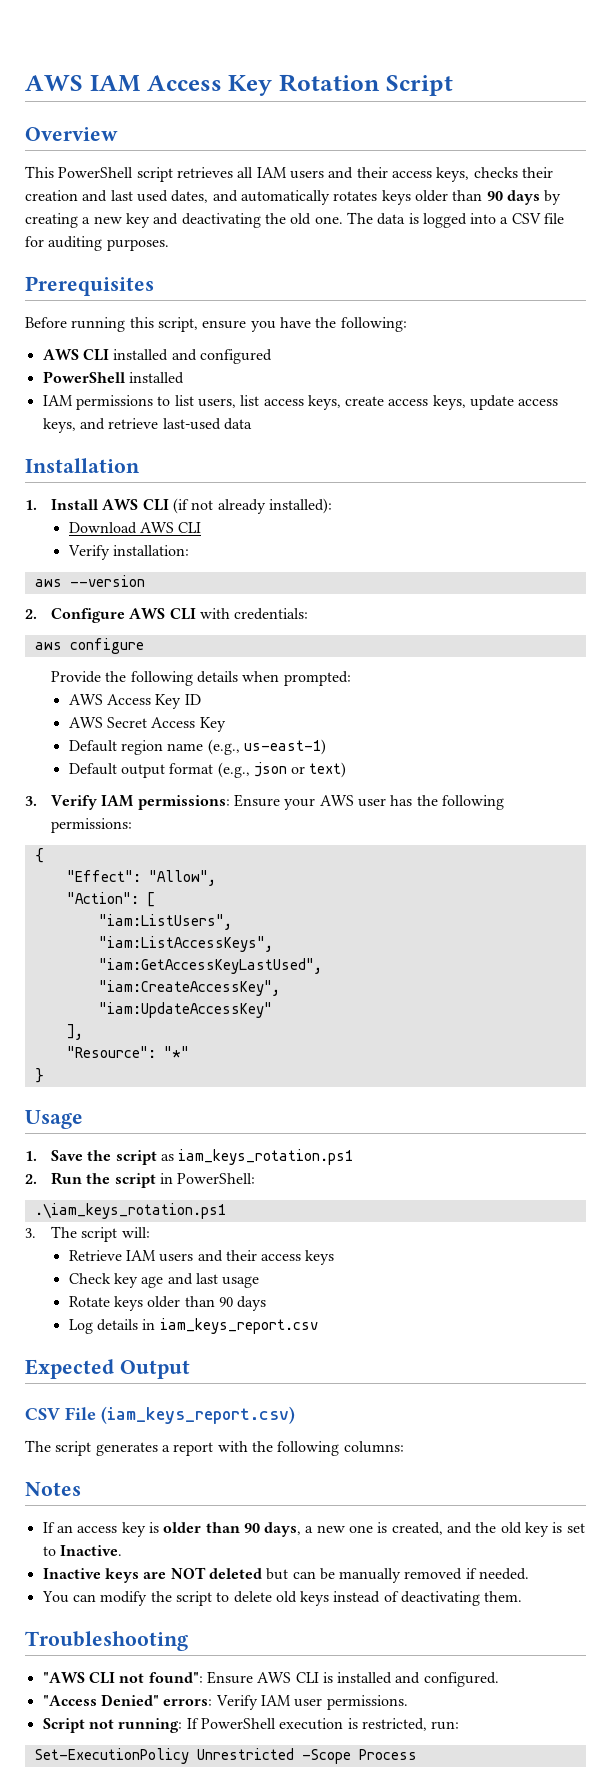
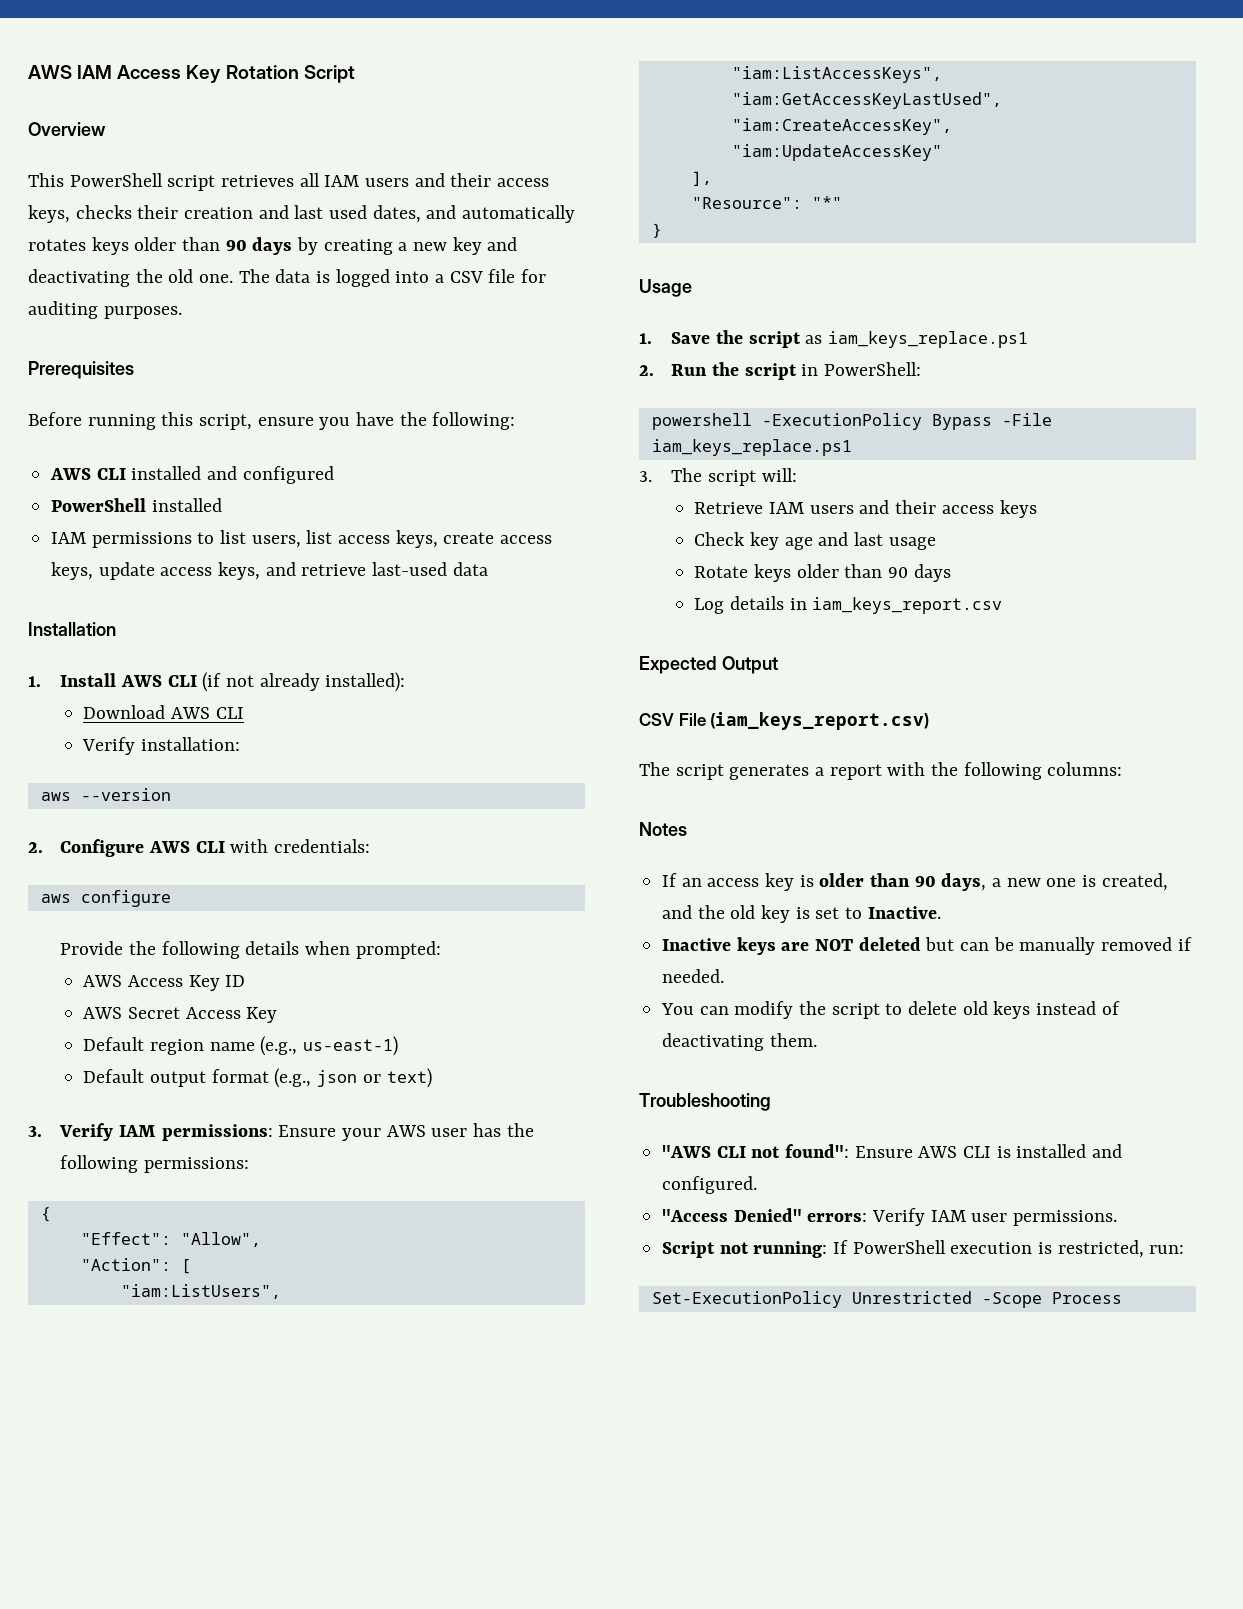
- 1. Save the script as iam_keys_rotation.ps1
+ 1. Save the script as iam_keys_replace.ps1
- .\iam_keys_rotation.ps1
+ powershell -ExecutionPolicy Bypass -File iam_keys_replace.ps1

